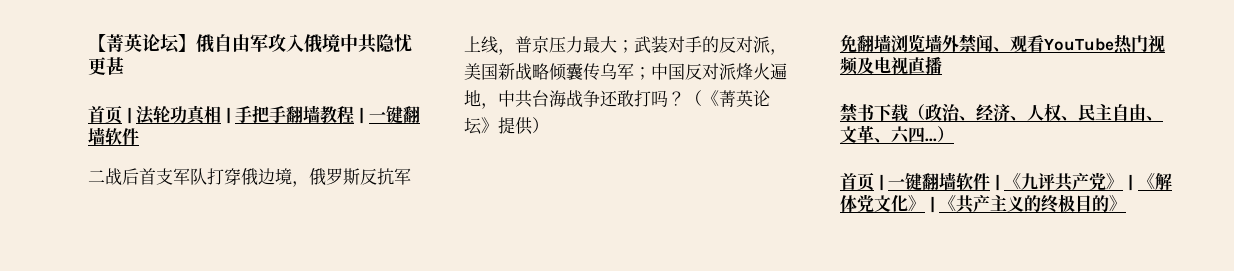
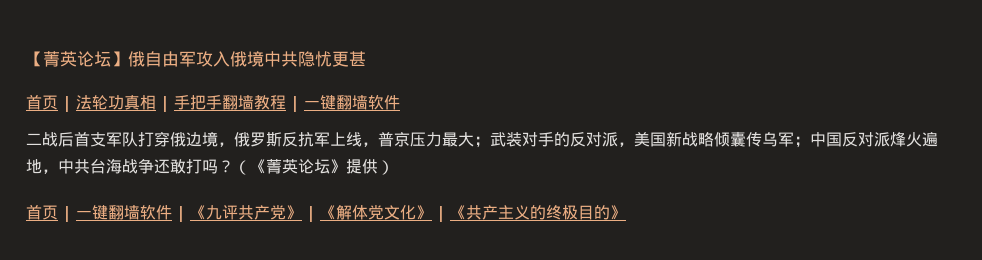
- 免翻墙浏览墙外禁闻、观看YouTube热门视频及电视直播
- 禁书下载（政治、经济、人权、民主自由、文革、六四...）

